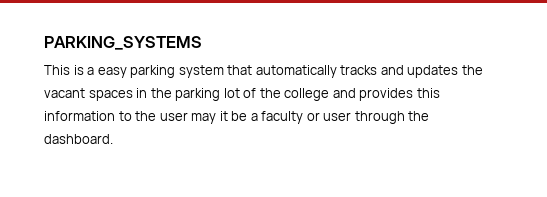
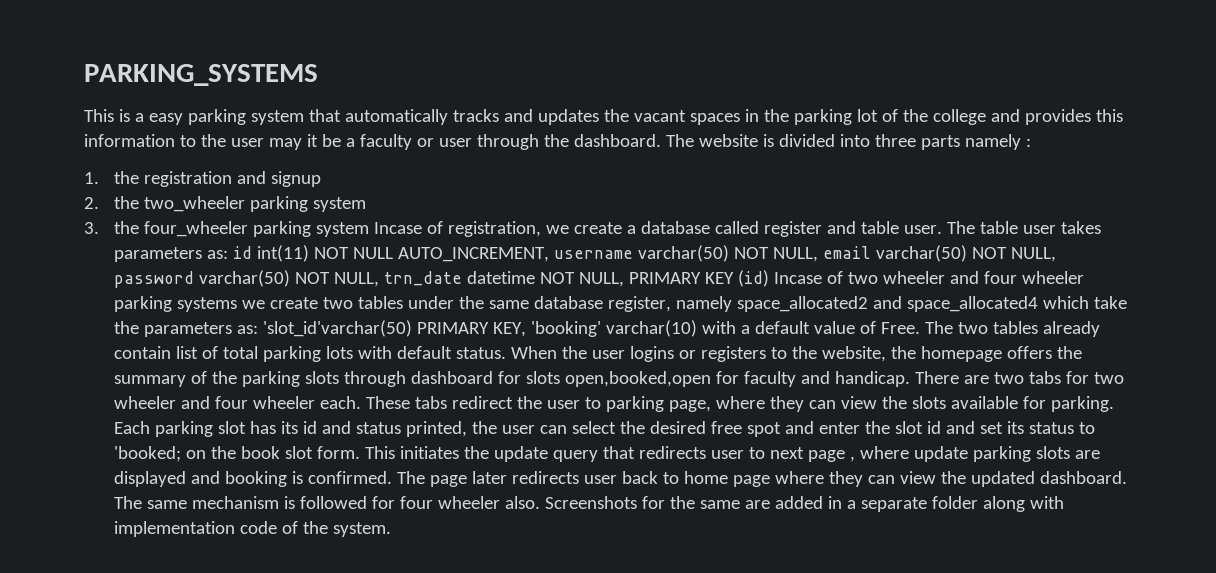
+ The website is divided into three parts namely :
+ 1. the registration and signup
+ 2. the two_wheeler parking system
+ 3. the four_wheeler parking system Incase of registration, we create a database called register and table user. The table user takes parameters as: id int(11) NOT NULL AUTO_INCREMENT, username varchar(50) NOT NULL, email varchar(50) NOT NULL, password varchar(50) NOT NULL, trn_date datetime NOT NULL, PRIMARY KEY (id) Incase of two wheeler and four wheeler parking systems we create two tables under the same database register, namely space_allocated2 and space_allocated4 which take the parameters as: 'slot_id'varchar(50) PRIMARY KEY, 'booking' varchar(10) with a default value of Free. The two tables already contain list of total parking lots with default status. When the user logins or registers to the website, the homepage offers the summary of the parking slots through dashboard for slots open,booked,open for faculty and handicap. There are two tabs for two wheeler and four wheeler each. These tabs redirect the user to parking page, where they can view the slots available for parking. Each parking slot has its id and status printed, the user can select the desired free spot and enter the slot id and set its status to 'booked; on the book slot form. This initiates the update query that redirects user to next page , where update parking slots are displayed and booking is confirmed. The page later redirects user back to home page where they can view the updated dashboard. The same mechanism is followed for four wheeler also. Screenshots for the same are added in a separate folder along with implementation code of the system.

